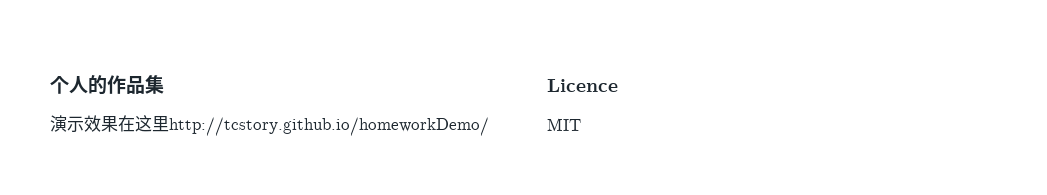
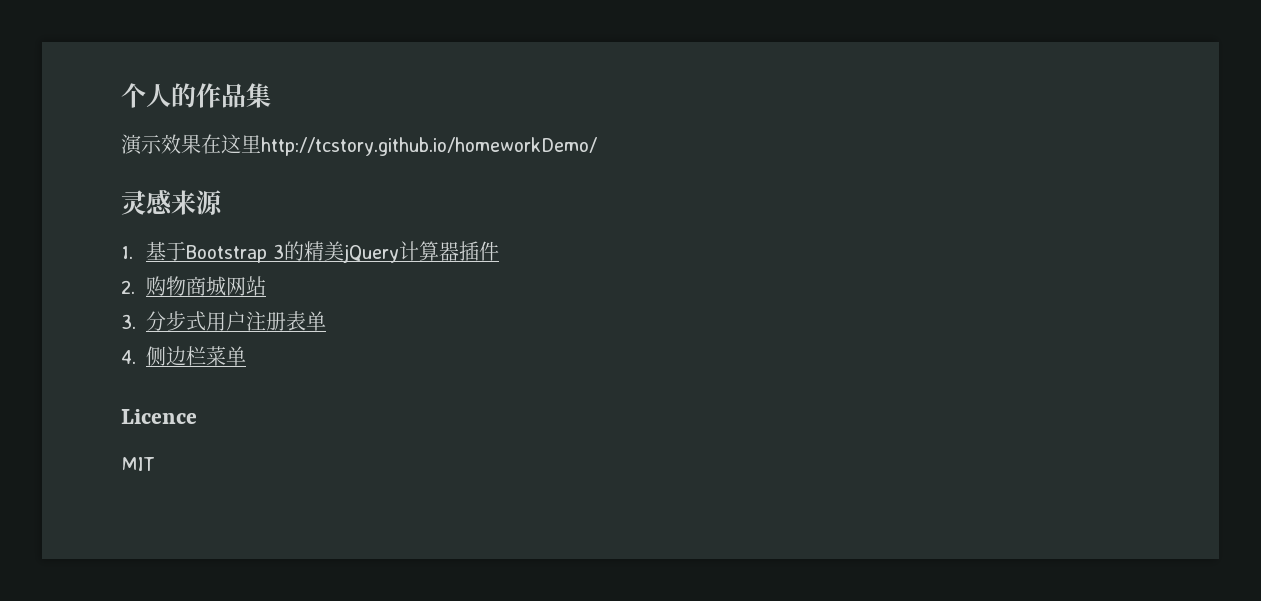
+ 灵感来源
+ 1.基于Bootstrap 3的精美jQuery计算器插件
+ 2.购物商城网站
+ 3.分步式用户注册表单
+ 4.侧边栏菜单

